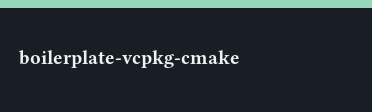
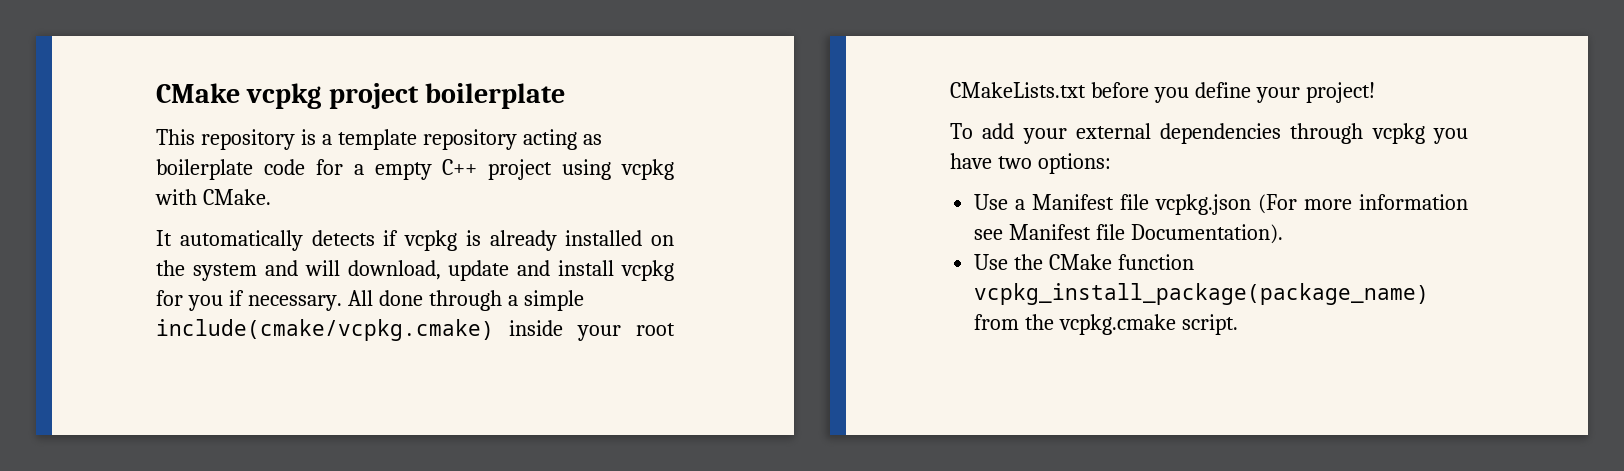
- boilerplate-vcpkg-cmake
+ CMake vcpkg project boilerplate
+ This repository is a template repository acting as boilerplate code for a empty C++ project using vcpkg with CMake.
+ It automatically detects if vcpkg is already installed on the system and will download, update and install vcpkg for you if necessary. All done through a simple include(cmake/vcpkg.cmake) inside your root CMakeLists.txt before you define your project!
+ To add your external dependencies through vcpkg you have two options:
+ Use a Manifest file vcpkg.json (For more information see Manifest file Documentation).
+ Use the CMake function vcpkg_install_package(package_name) from the vcpkg.cmake script.

